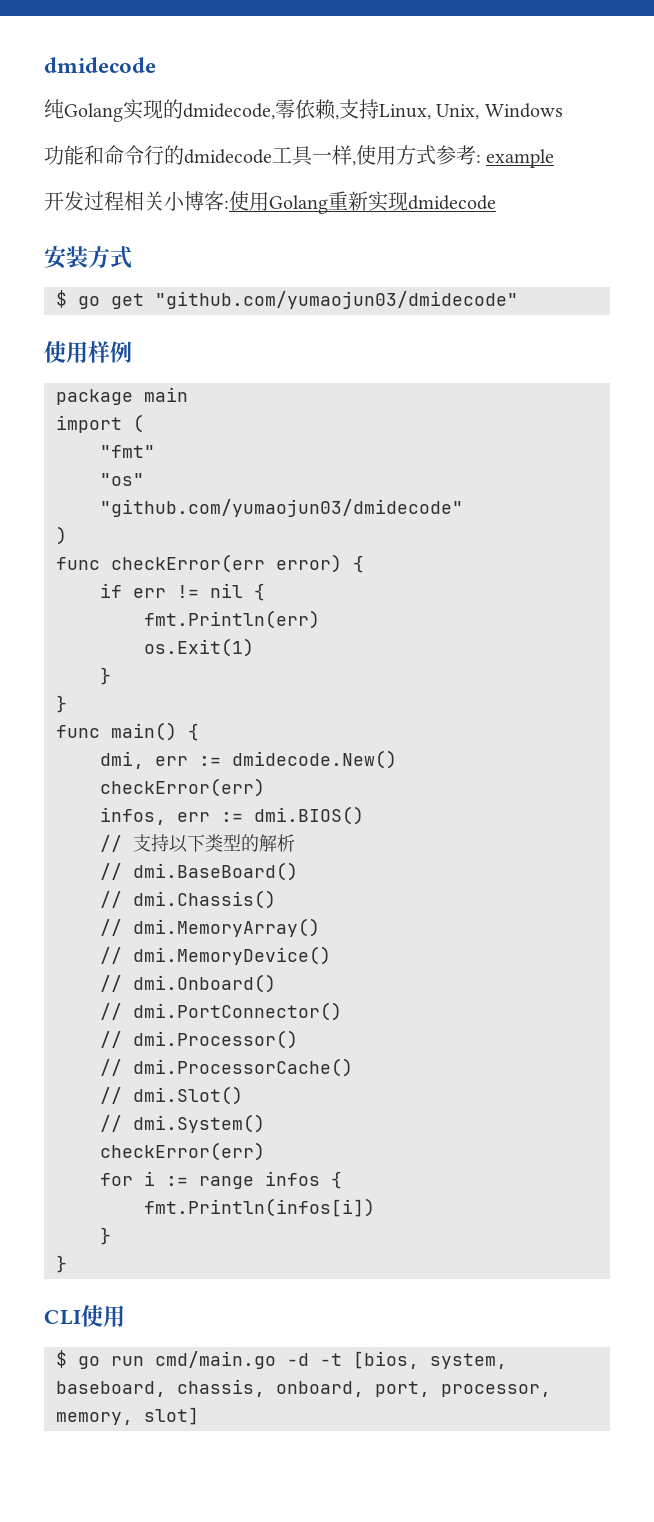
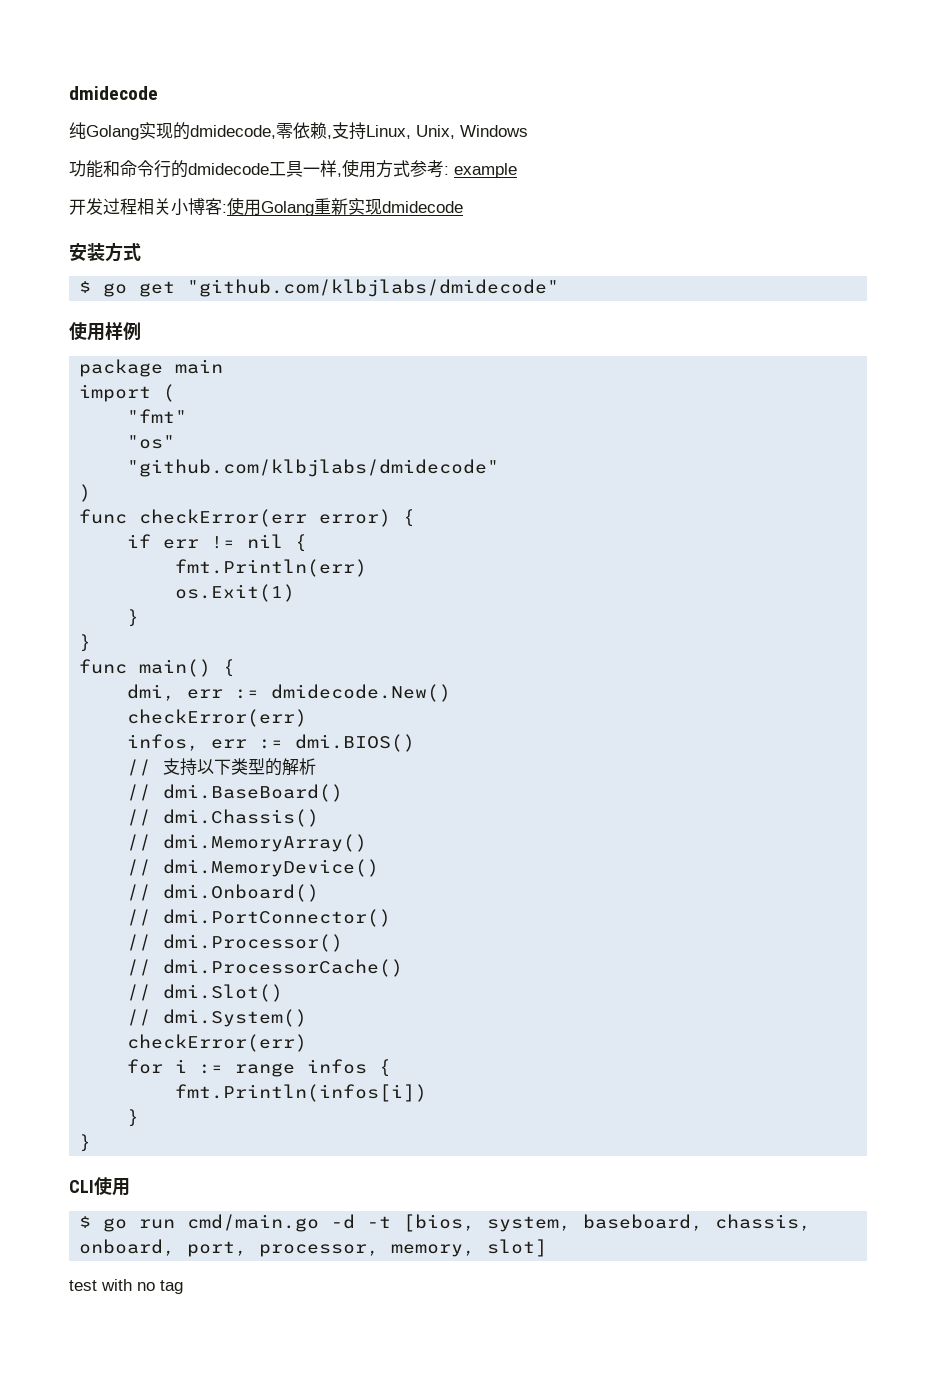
- $ go get "github.com/yumaojun03/dmidecode"
+ $ go get "github.com/klbjlabs/dmidecode"
  "os"
- "github.com/yumaojun03/dmidecode"
+ "github.com/klbjlabs/dmidecode"
+ test with no tag

